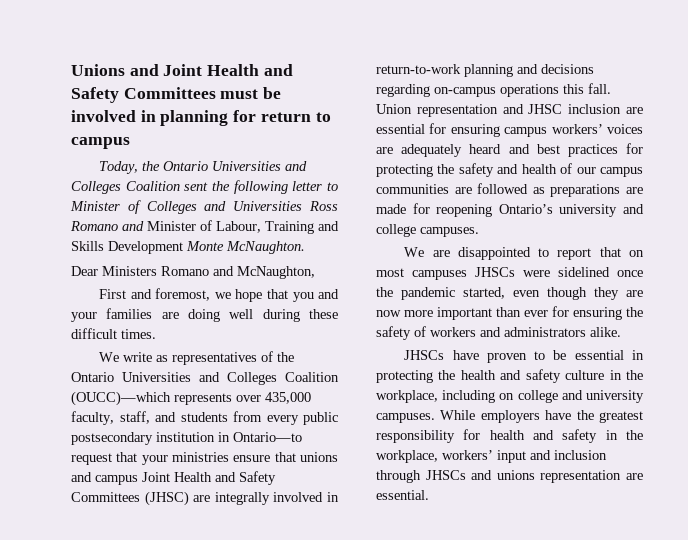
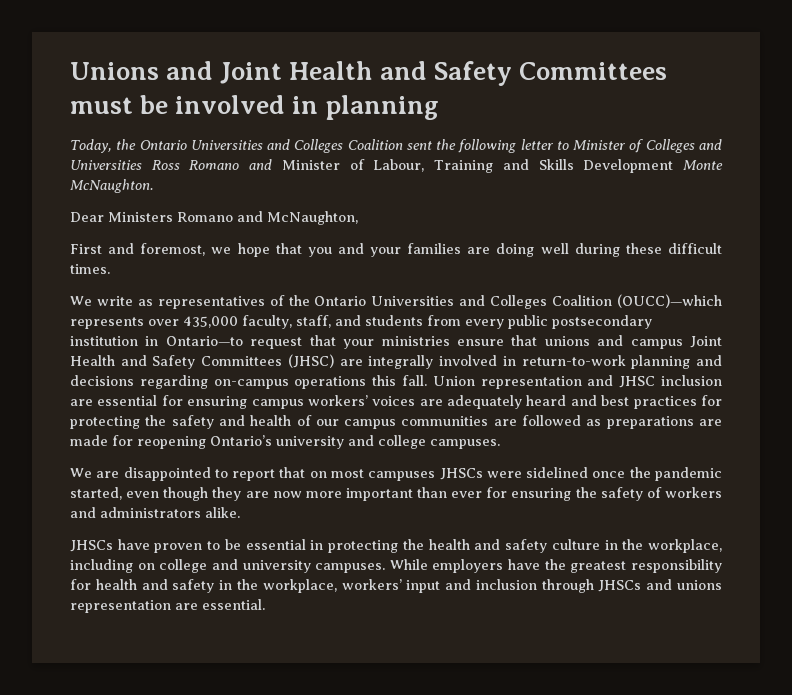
- Unions and Joint Health and Safety Committees must be involved in planning for return to campus
+ Unions and Joint Health and Safety Committees must be involved in planning

